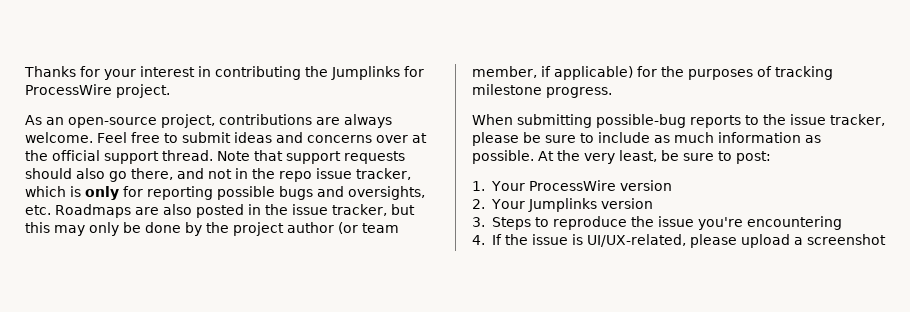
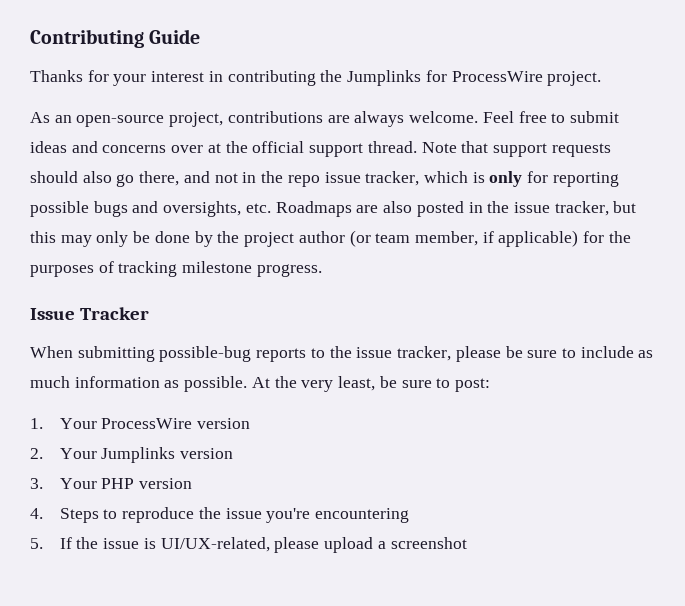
+ Contributing Guide
+ Issue Tracker
- 3. Steps to reproduce the issue you're encountering
+ 3. Your PHP version
+ 4. Steps to reproduce the issue you're encountering
- 4. If the issue is UI/UX-related, please upload a screenshot
+ 5. If the issue is UI/UX-related, please upload a screenshot

